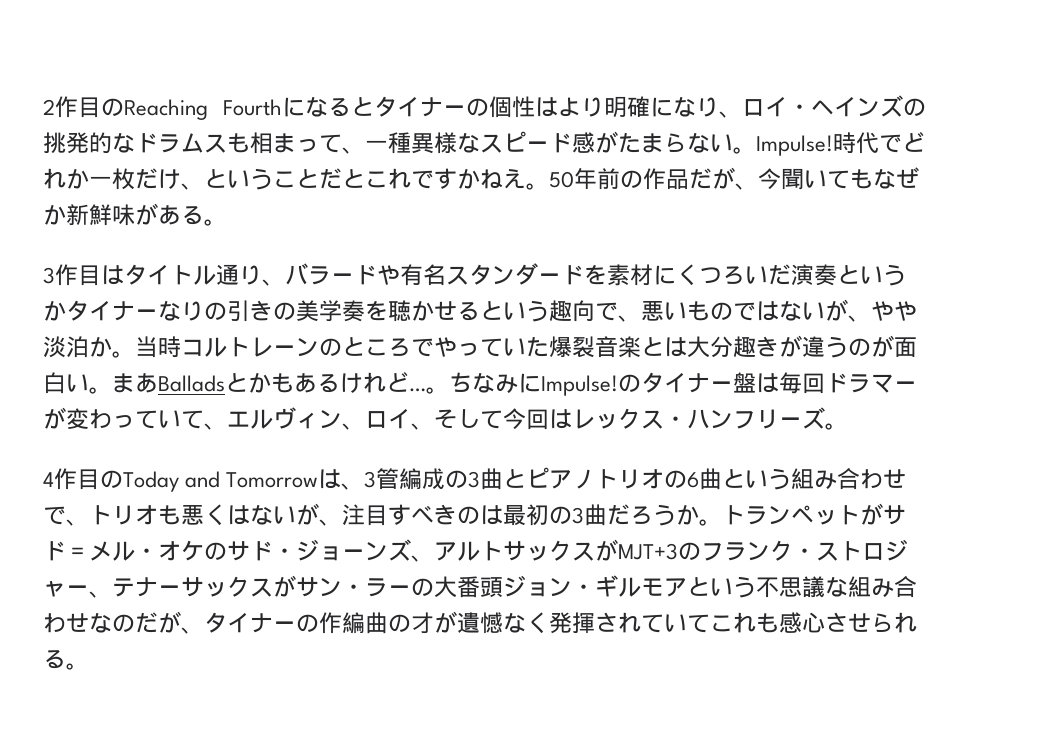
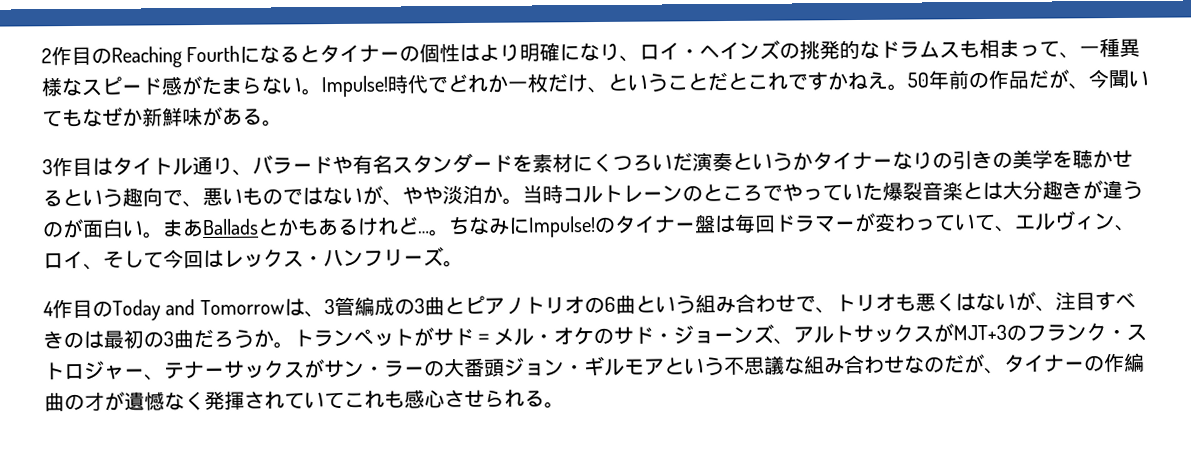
- 3作目はタイトル通り、バラードや有名スタンダードを素材にくつろいだ演奏というかタイナーなりの引きの美学奏を聴かせるという趣向で、悪いものではないが、やや淡泊か。
+ 3作目はタイトル通り、バラードや有名スタンダードを素材にくつろいだ演奏というかタイナーなりの引きの美学を聴かせるという趣向で、悪いものではないが、やや淡泊か。

